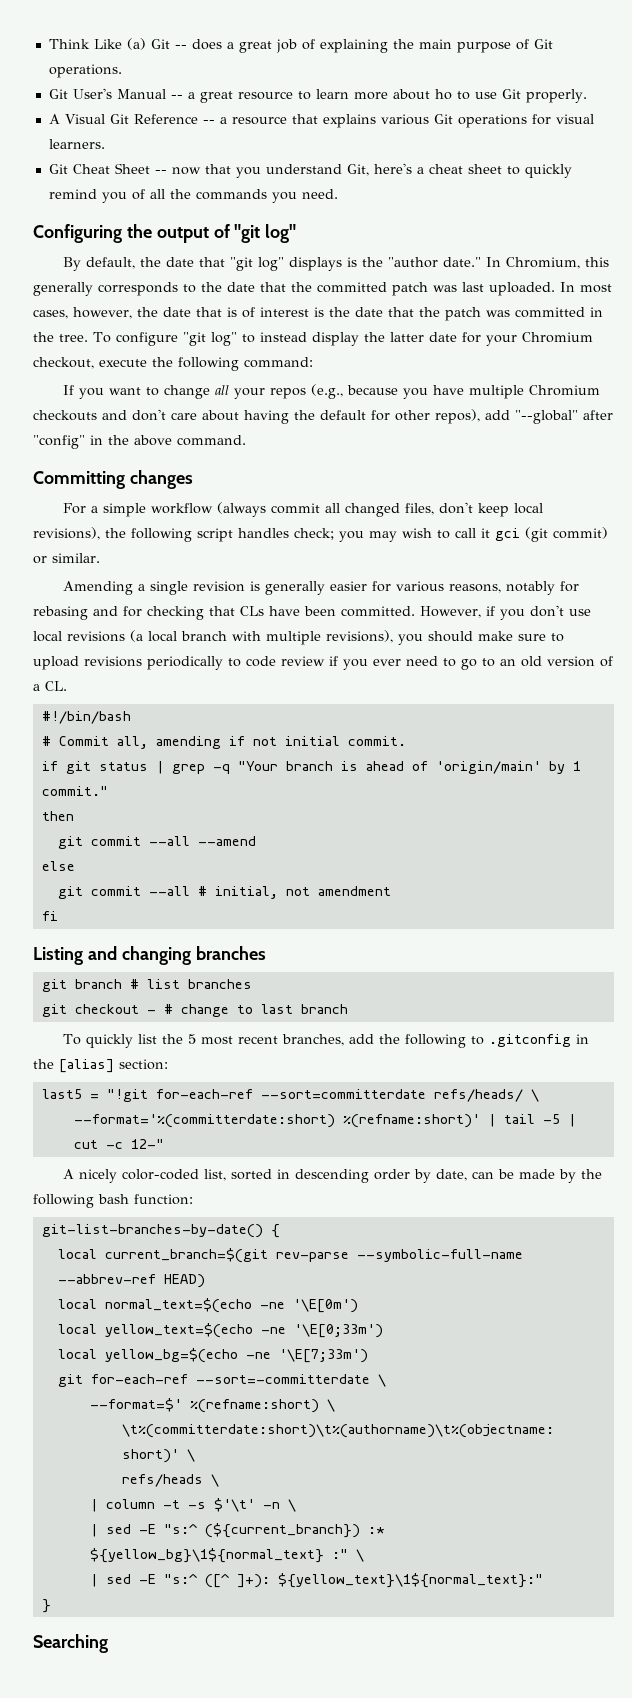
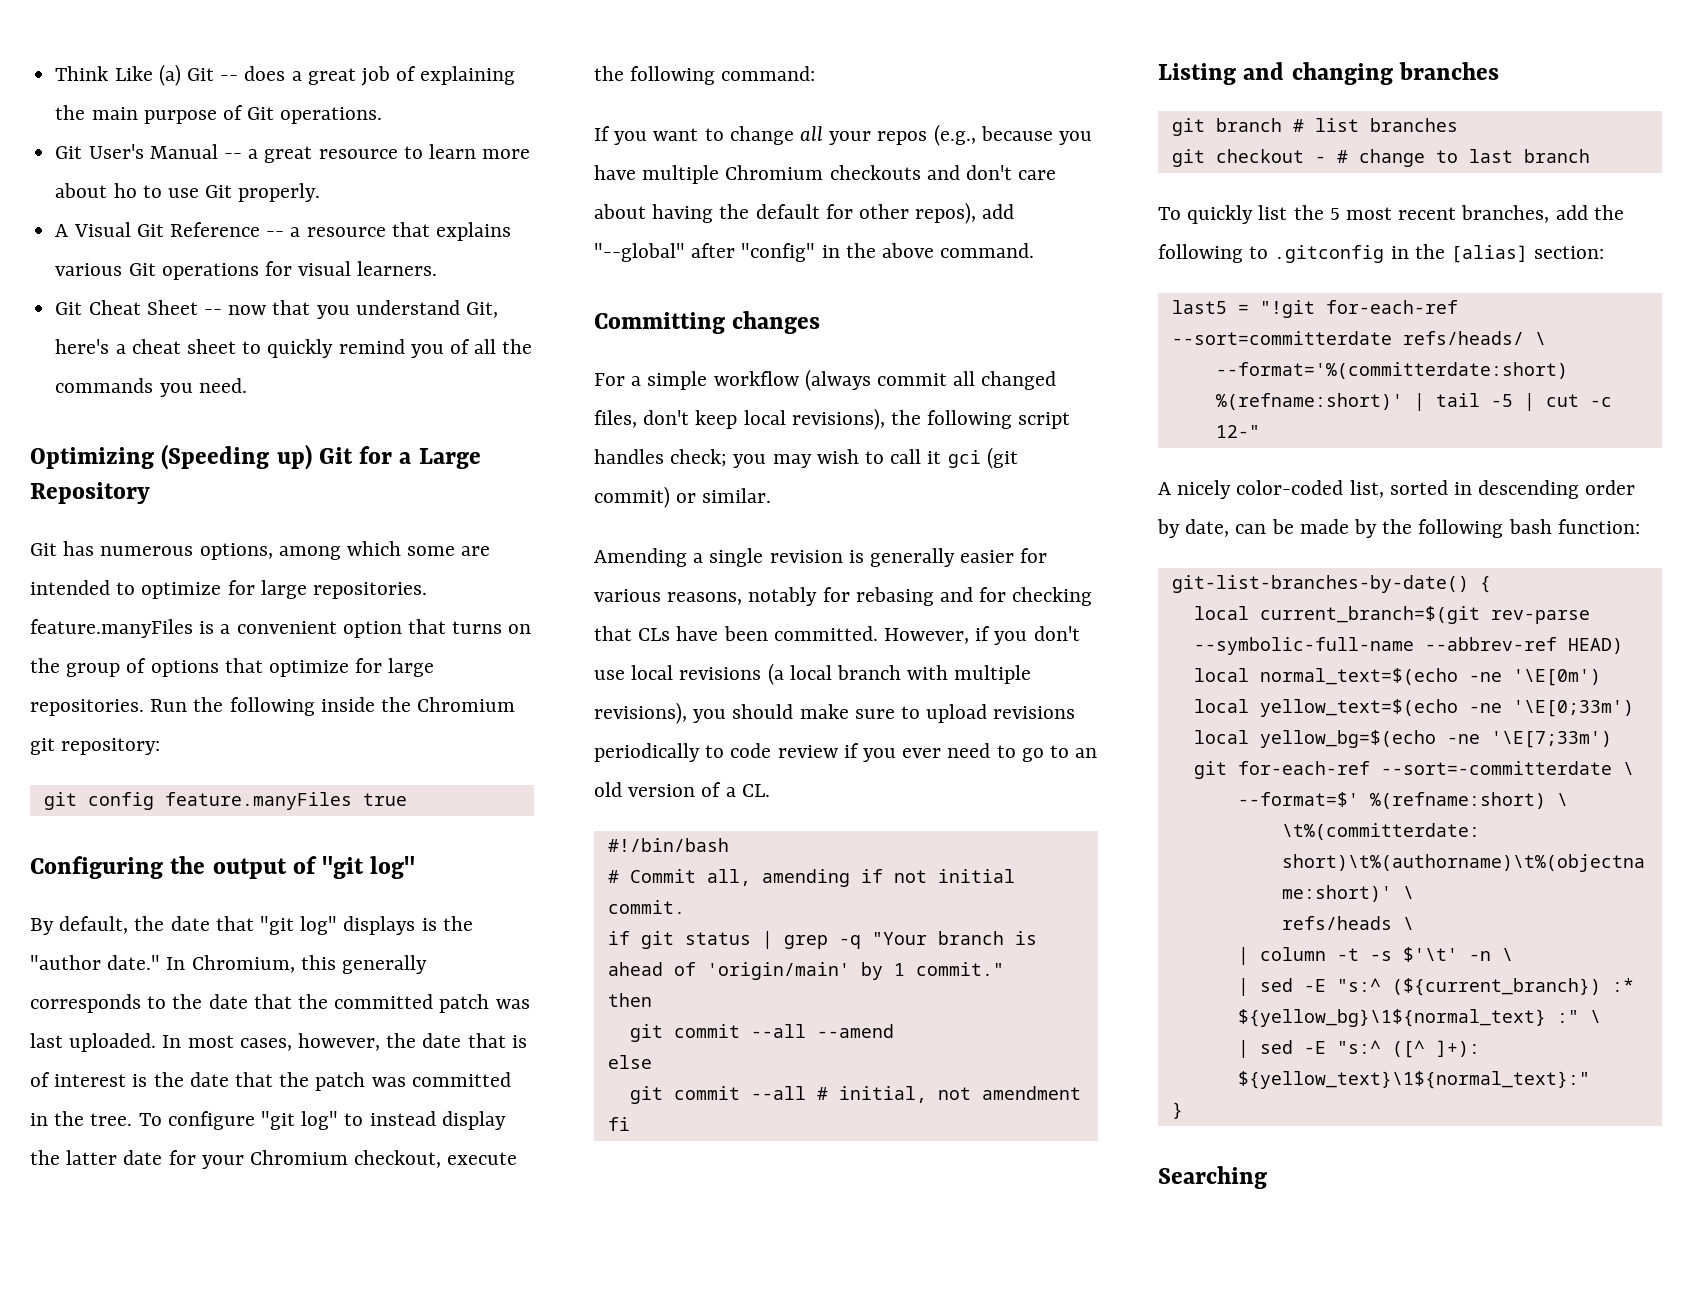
+ Optimizing (Speeding up) Git for a Large Repository
+ Git has numerous options, among which some are intended to optimize for large repositories. feature.manyFiles is a convenient option that turns on the group of options that optimize for large repositories. Run the following inside the Chromium git repository:
+ git config feature.manyFiles true

